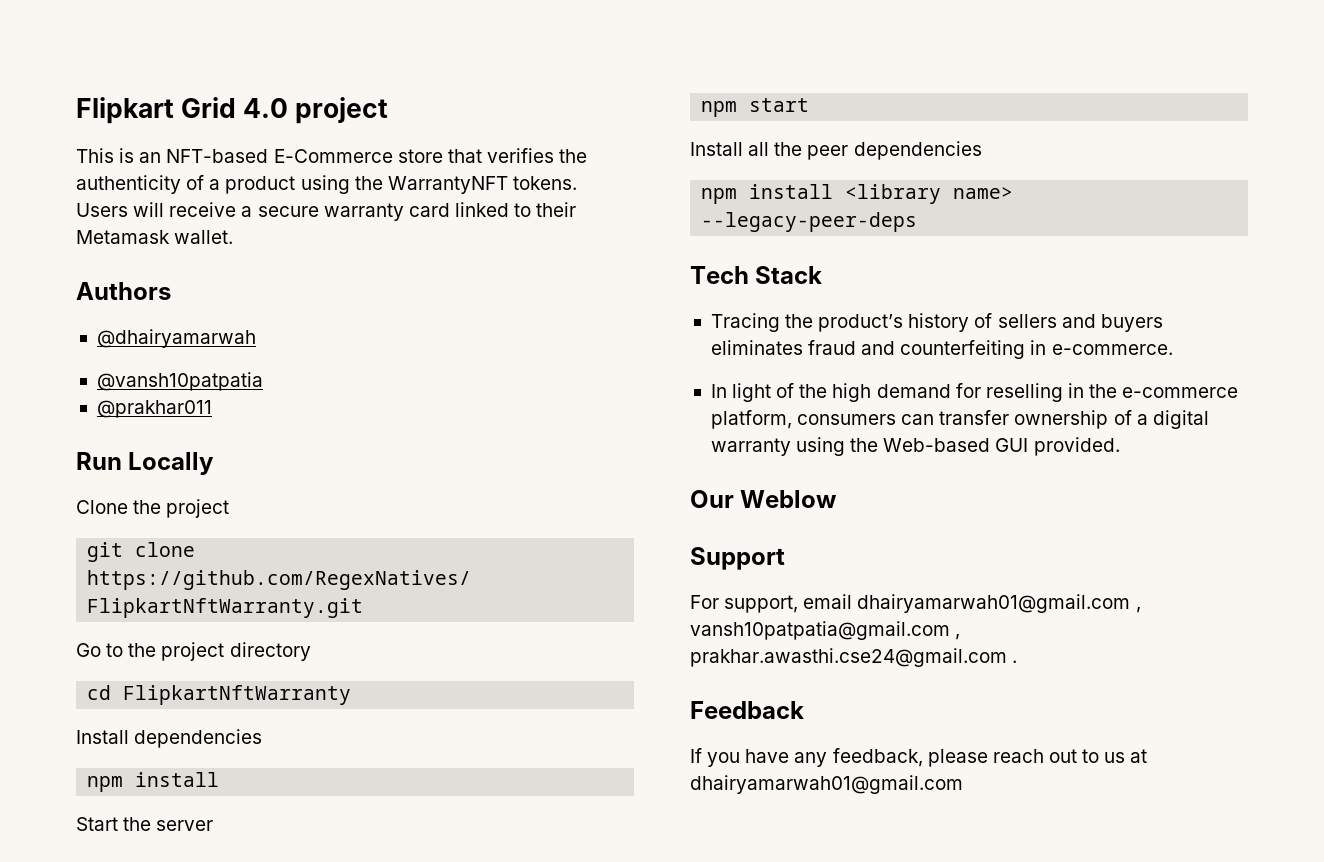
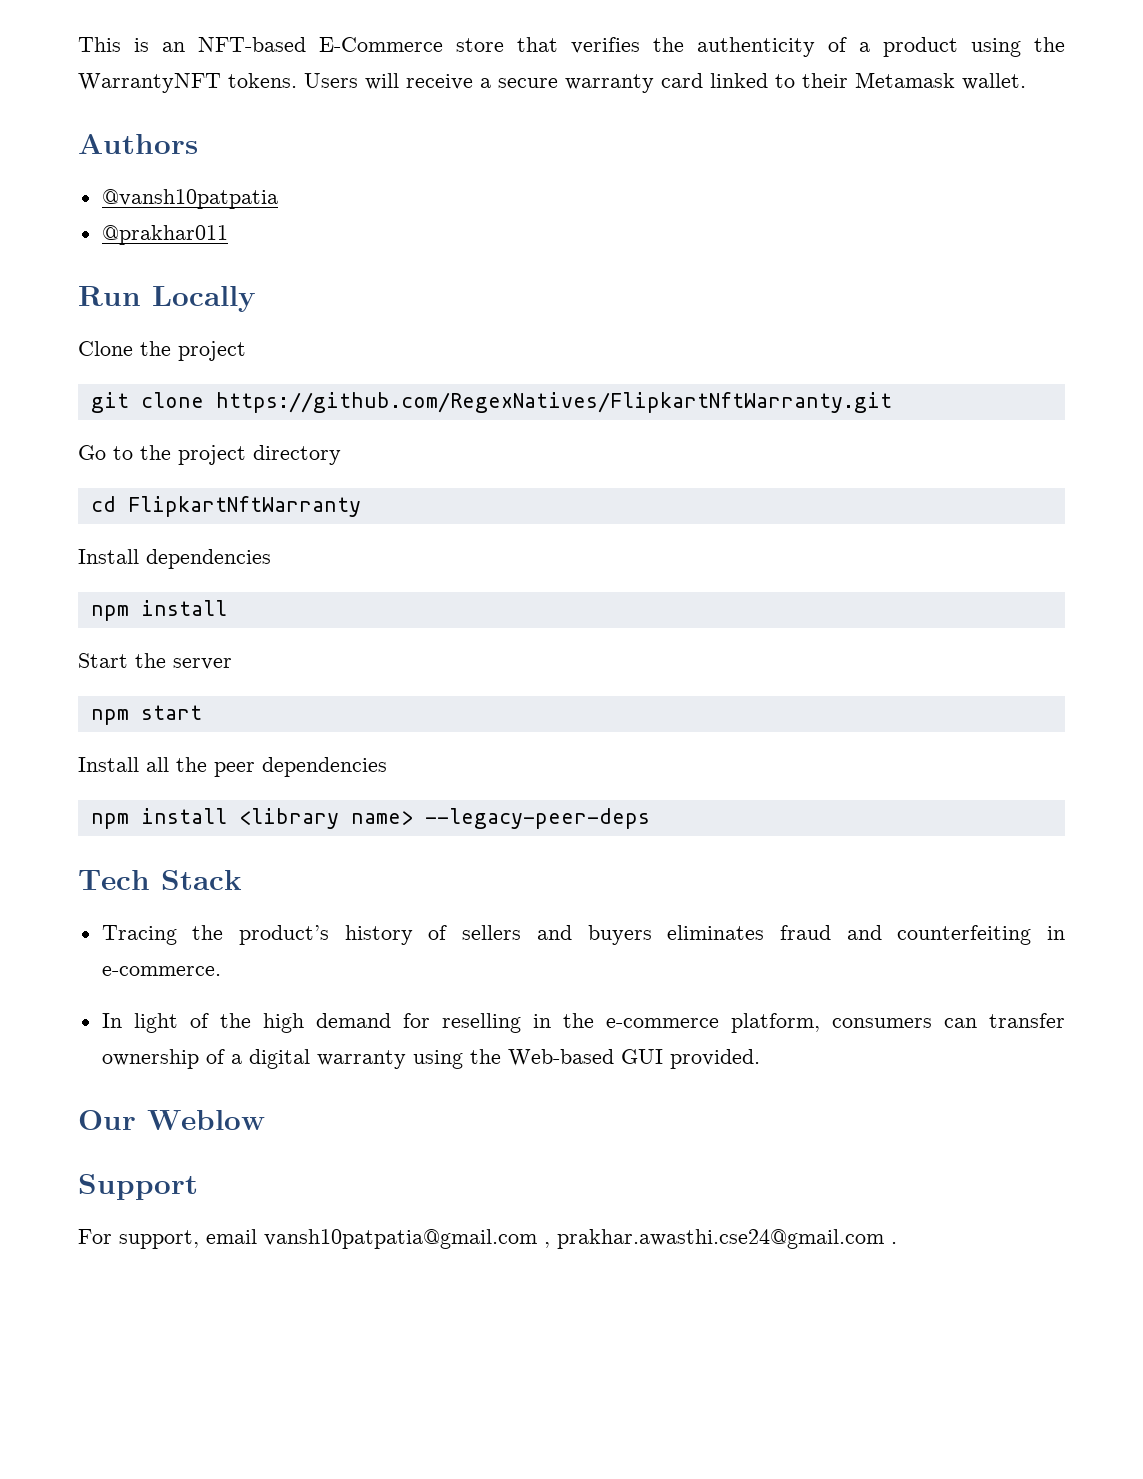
- Flipkart Grid 4.0 project
- @dhairyamarwah
- For support, email dhairyamarwah01@gmail.com , vansh10patpatia@gmail.com , prakhar.awasthi.cse24@gmail.com .
+ For support, email vansh10patpatia@gmail.com , prakhar.awasthi.cse24@gmail.com .
- Feedback
- If you have any feedback, please reach out to us at dhairyamarwah01@gmail.com

